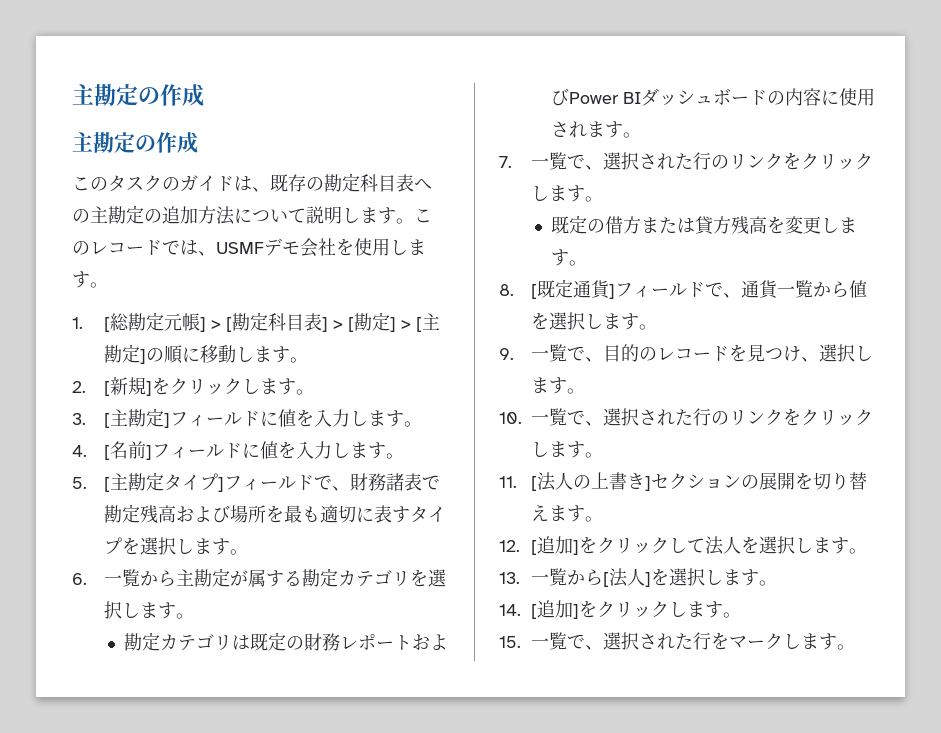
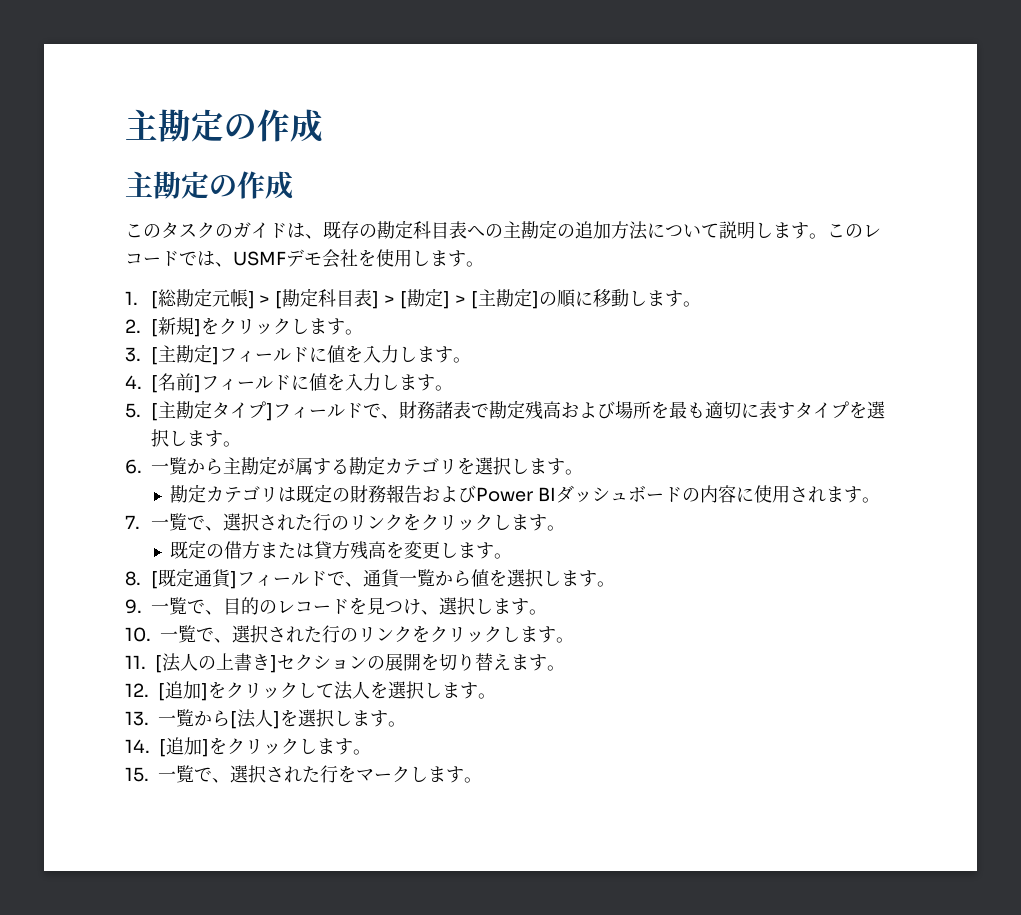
- 勘定カテゴリは既定の財務レポートおよびPower BIダッシュボードの内容に使用されます。
+ 勘定カテゴリは既定の財務報告およびPower BIダッシュボードの内容に使用されます。

